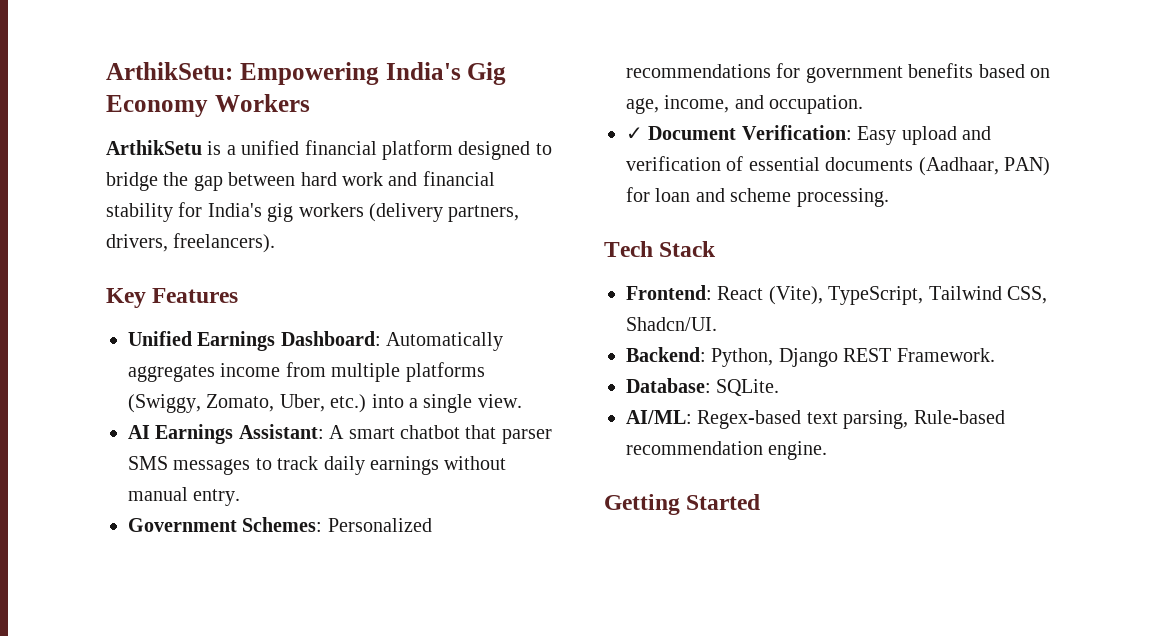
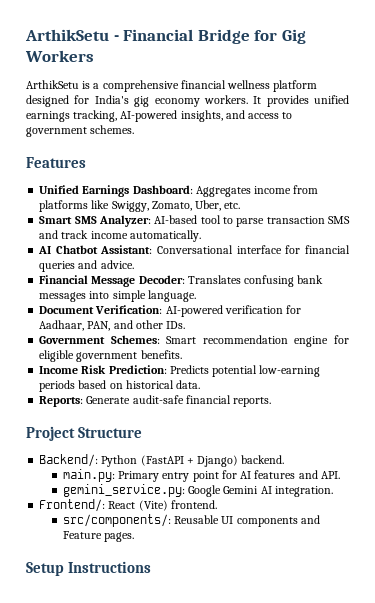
- ArthikSetu: Empowering India's Gig Economy Workers
- ArthikSetu is a unified financial platform designed to bridge the gap between hard work and financial stability for India's gig workers (delivery partners, drivers, freelancers).
- Key Features
- Unified Earnings Dashboard: Automatically aggregates income from multiple platforms (Swiggy, Zomato, Uber, etc.) into a single view.
- AI Earnings Assistant: A smart chatbot that parser SMS messages to track daily earnings without manual entry.
- Government Schemes: Personalized recommendations for government benefits based on age, income, and occupation.
- ✓ Document Verification: Easy upload and verification of essential documents (Aadhaar, PAN) for loan and scheme processing.
- Tech Stack
- Frontend: React (Vite), TypeScript, Tailwind CSS, Shadcn/UI.
- Backend: Python, Django REST Framework.
- Database: SQLite.
- AI/ML: Regex-based text parsing, Rule-based recommendation engine.
- Getting Started
+ ArthikSetu - Financial Bridge for Gig Workers
+ ArthikSetu is a comprehensive financial wellness platform designed for India's gig economy workers. It provides unified earnings tracking, AI-powered insights, and access to government schemes.
+ Features
+ Unified Earnings Dashboard: Aggregates income from platforms like Swiggy, Zomato, Uber, etc.
+ Smart SMS Analyzer: AI-based tool to parse transaction SMS and track income automatically.
+ AI Chatbot Assistant: Conversational interface for financial queries and advice.
+ Financial Message Decoder: Translates confusing bank messages into simple language.
+ Document Verification: AI-powered verification for Aadhaar, PAN, and other IDs.
+ Government Schemes: Smart recommendation engine for eligible government benefits.
+ Income Risk Prediction: Predicts potential low-earning periods based on historical data.
+ Reports: Generate audit-safe financial reports.
+ Project Structure
+ Backend/: Python (FastAPI + Django) backend.
+ main.py: Primary entry point for AI features and API.
+ gemini_service.py: Google Gemini AI integration.
+ Frontend/: React (Vite) frontend.
+ src/components/: Reusable UI components and Feature pages.
+ Setup Instructions

